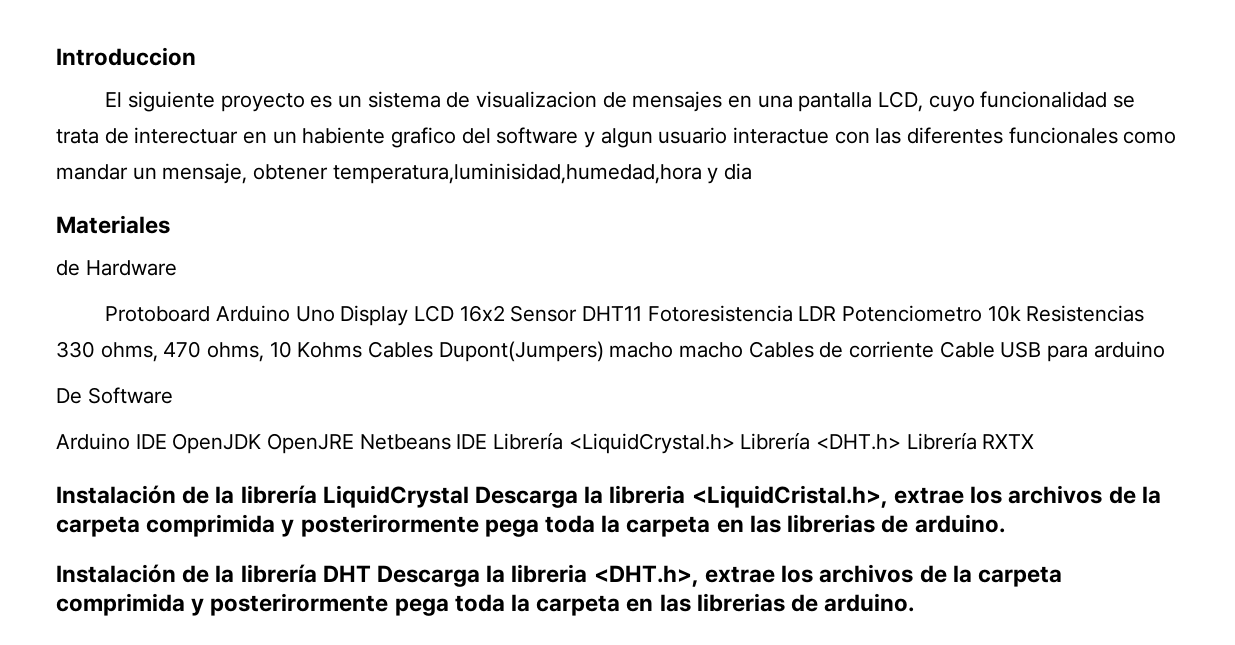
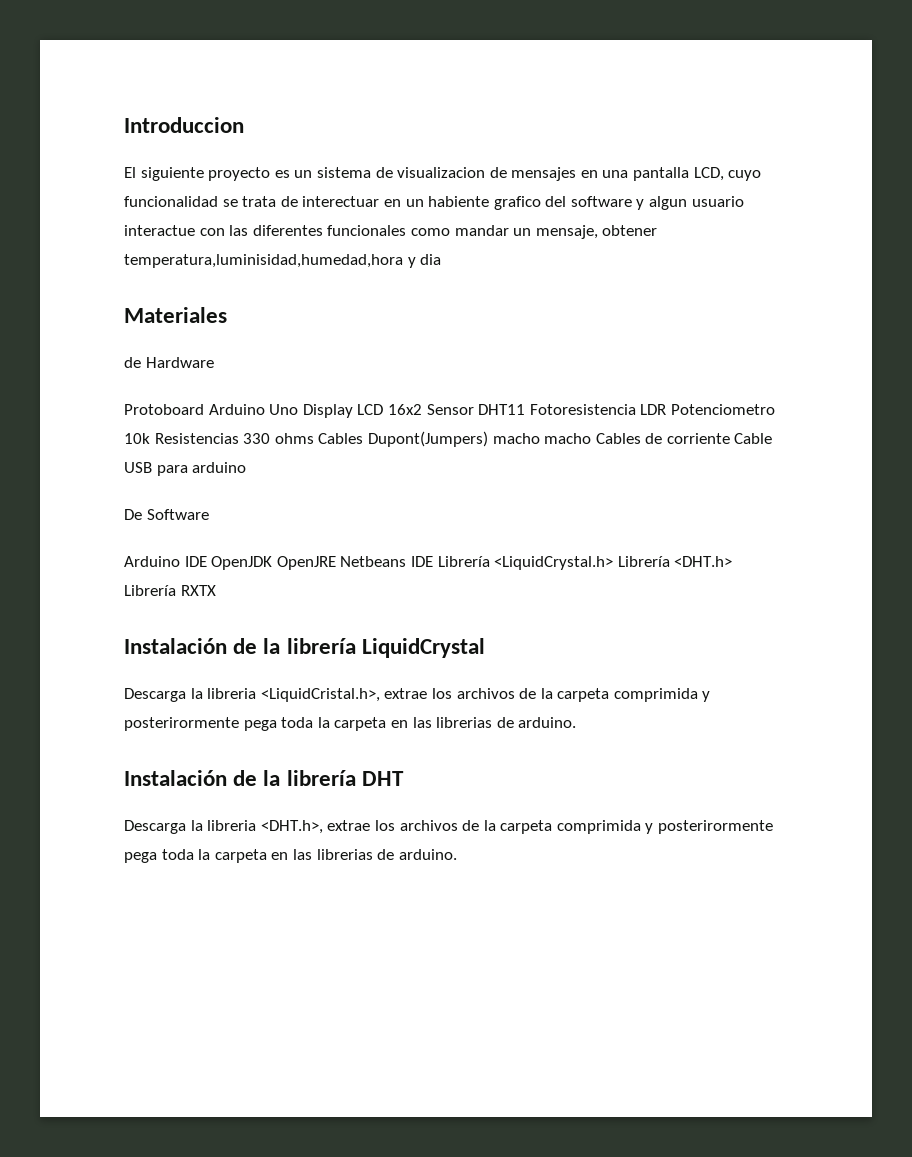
- Protoboard Arduino Uno Display LCD 16x2 Sensor DHT11 Fotoresistencia LDR Potenciometro 10k Resistencias 330 ohms, 470 ohms, 10 Kohms Cables Dupont(Jumpers) macho macho Cables de corriente Cable USB para arduino
+ Protoboard Arduino Uno Display LCD 16x2 Sensor DHT11 Fotoresistencia LDR Potenciometro 10k Resistencias 330 ohms Cables Dupont(Jumpers) macho macho Cables de corriente Cable USB para arduino
- Instalación de la librería LiquidCrystal Descarga la libreria <LiquidCristal.h>, extrae los archivos de la carpeta comprimida y posterirormente pega toda la carpeta en las librerias de arduino.
+ Instalación de la librería LiquidCrystal
+ Descarga la libreria <LiquidCristal.h>, extrae los archivos de la carpeta comprimida y posterirormente pega toda la carpeta en las librerias de arduino.
- Instalación de la librería DHT Descarga la libreria <DHT.h>, extrae los archivos de la carpeta comprimida y posterirormente pega toda la carpeta en las librerias de arduino.
+ Instalación de la librería DHT
+ Descarga la libreria <DHT.h>, extrae los archivos de la carpeta comprimida y posterirormente pega toda la carpeta en las librerias de arduino.

